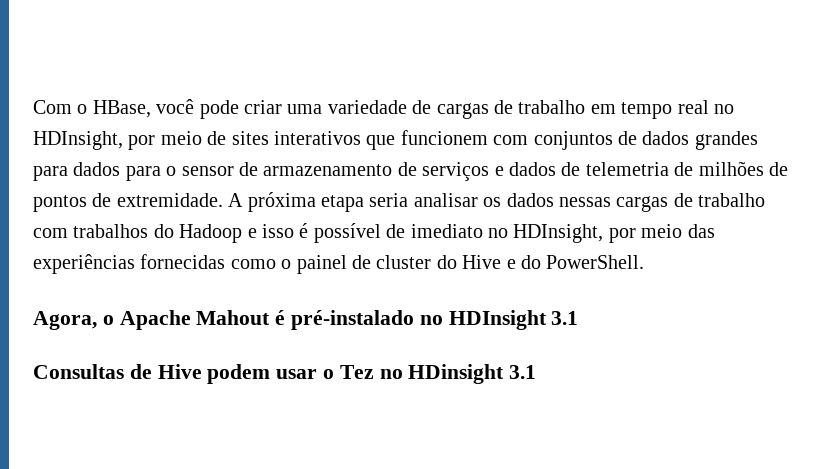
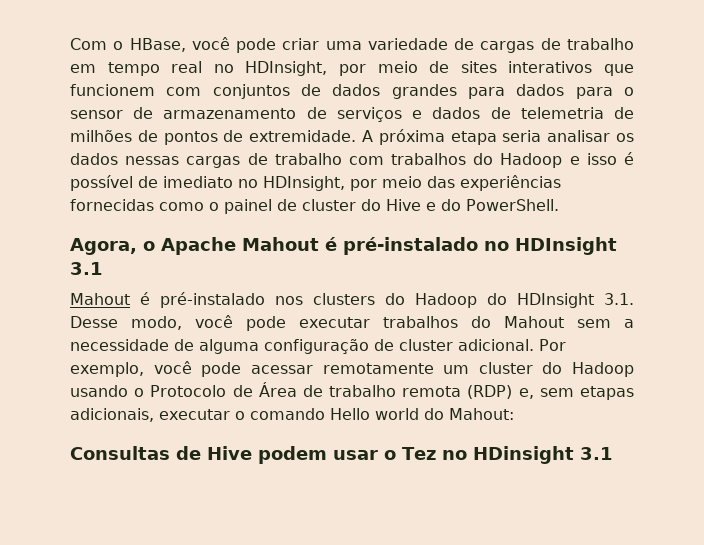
+ Mahout é pré-instalado nos clusters do Hadoop do HDInsight 3.1. Desse modo, você pode executar trabalhos do Mahout sem a necessidade de alguma configuração de cluster adicional. Por exemplo, você pode acessar remotamente um cluster do Hadoop usando o Protocolo de Área de trabalho remota (RDP) e, sem etapas adicionais, executar o comando Hello world do Mahout:

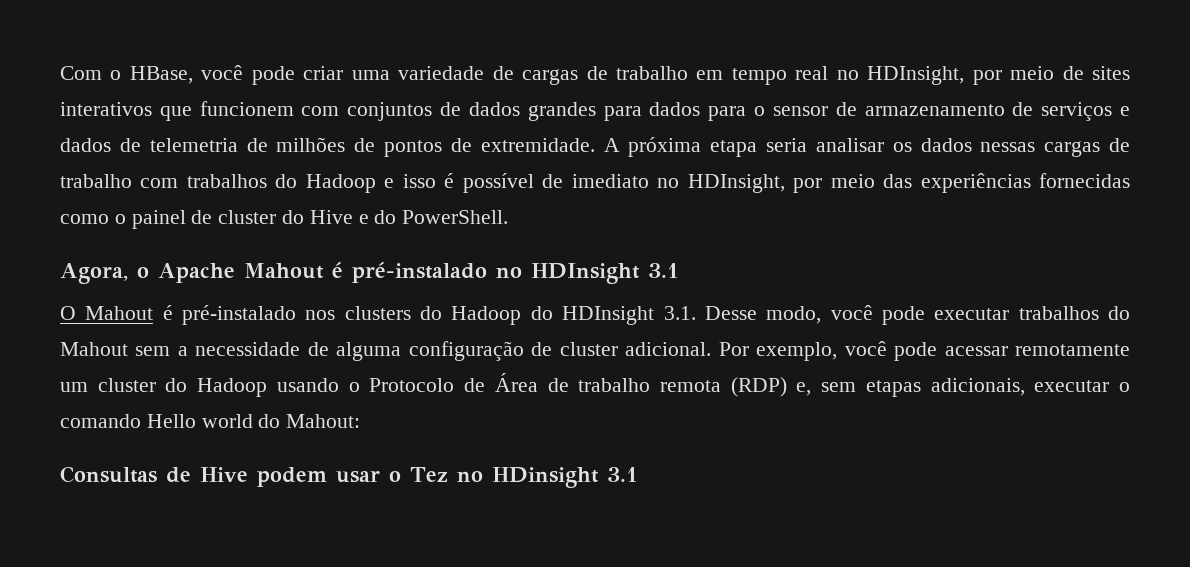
- Mahout é pré-instalado nos clusters do Hadoop do HDInsight 3.1. Desse modo, você pode executar trabalhos do Mahout sem a necessidade de alguma configuração de cluster adicional.
+ O Mahout é pré-instalado nos clusters do Hadoop do HDInsight 3.1. Desse modo, você pode executar trabalhos do Mahout sem a necessidade de alguma configuração de cluster adicional.

